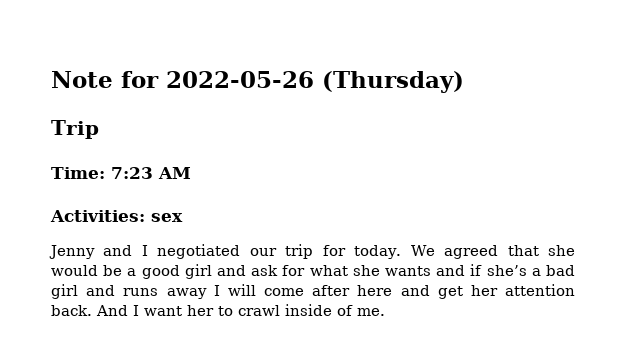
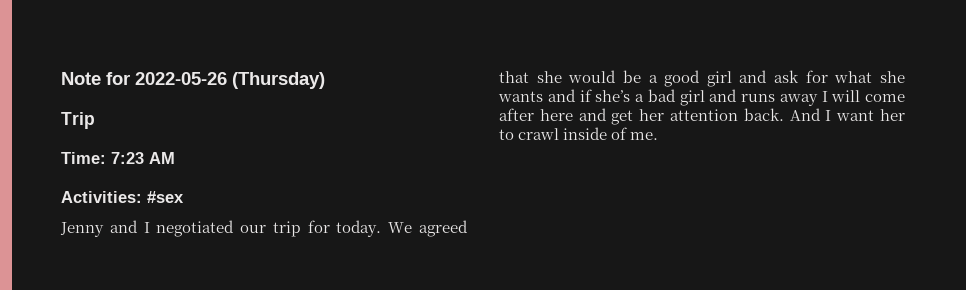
- Activities: sex
+ Activities: #sex

